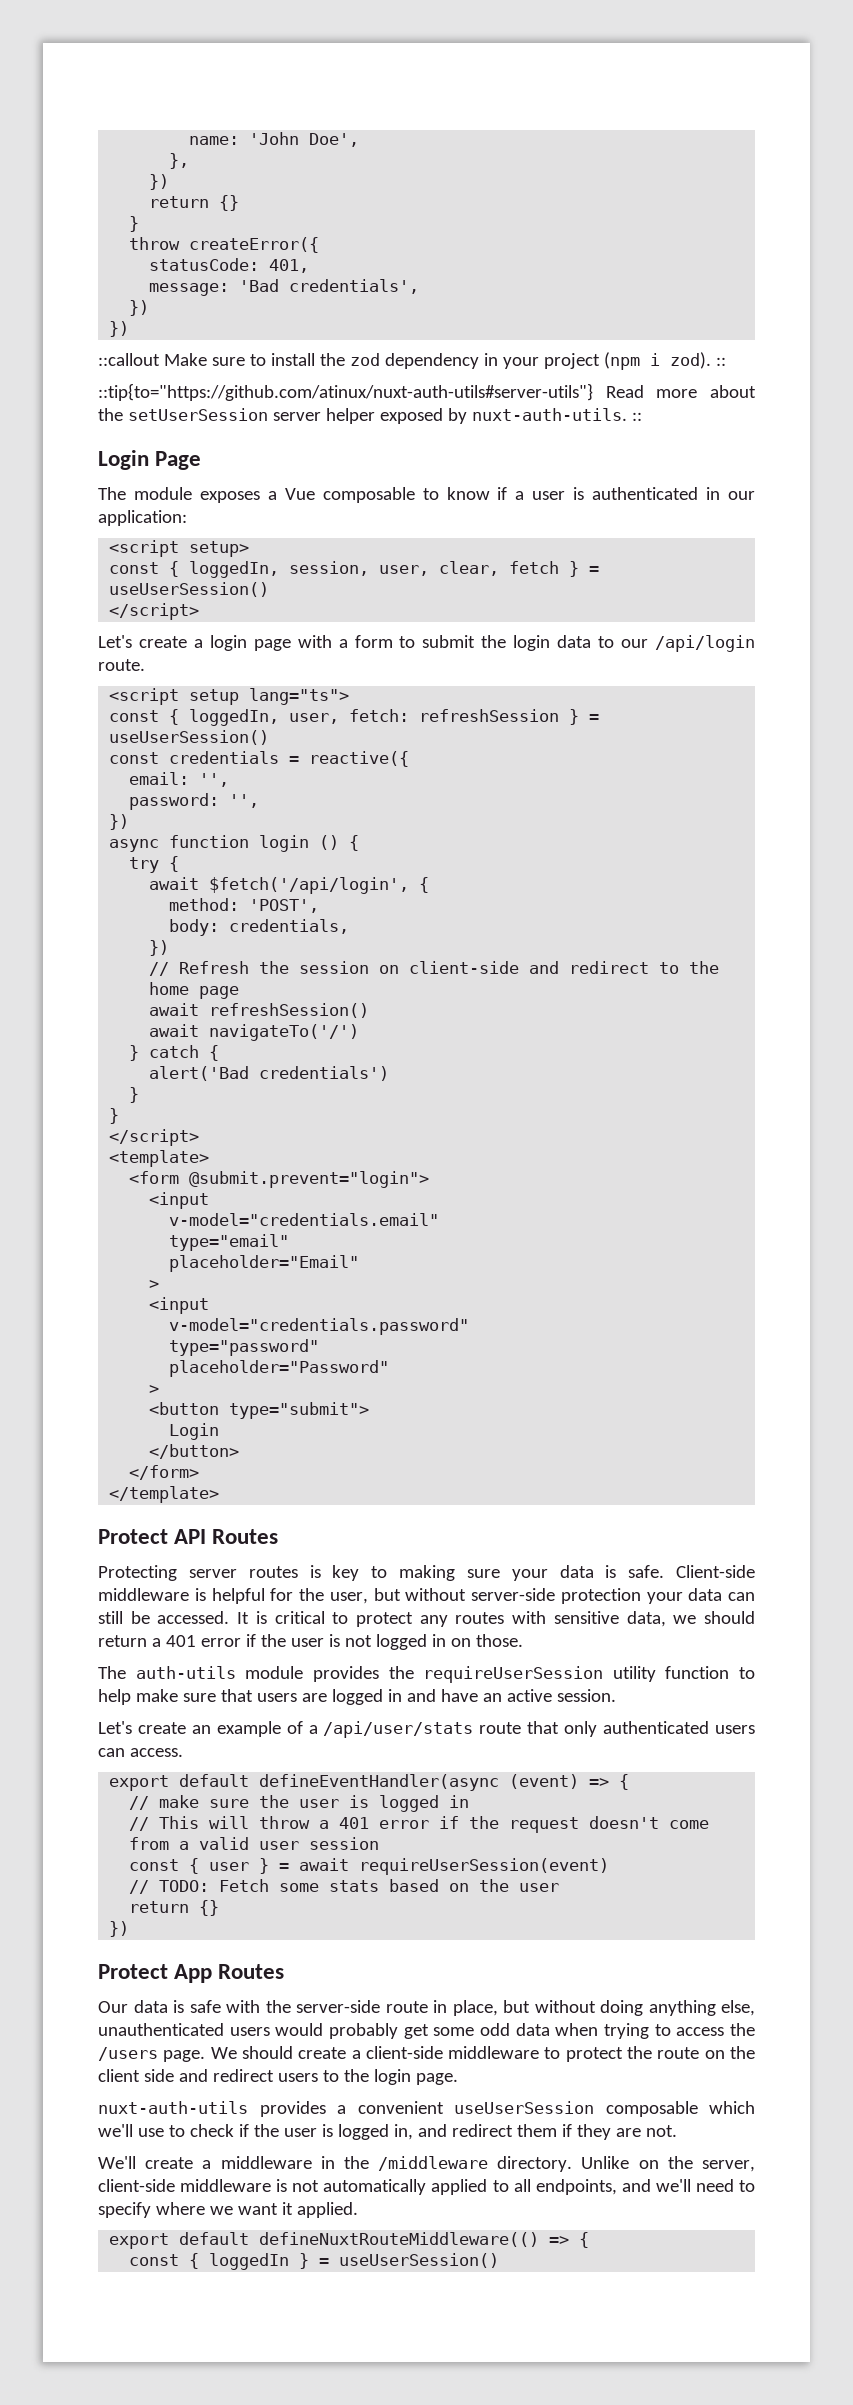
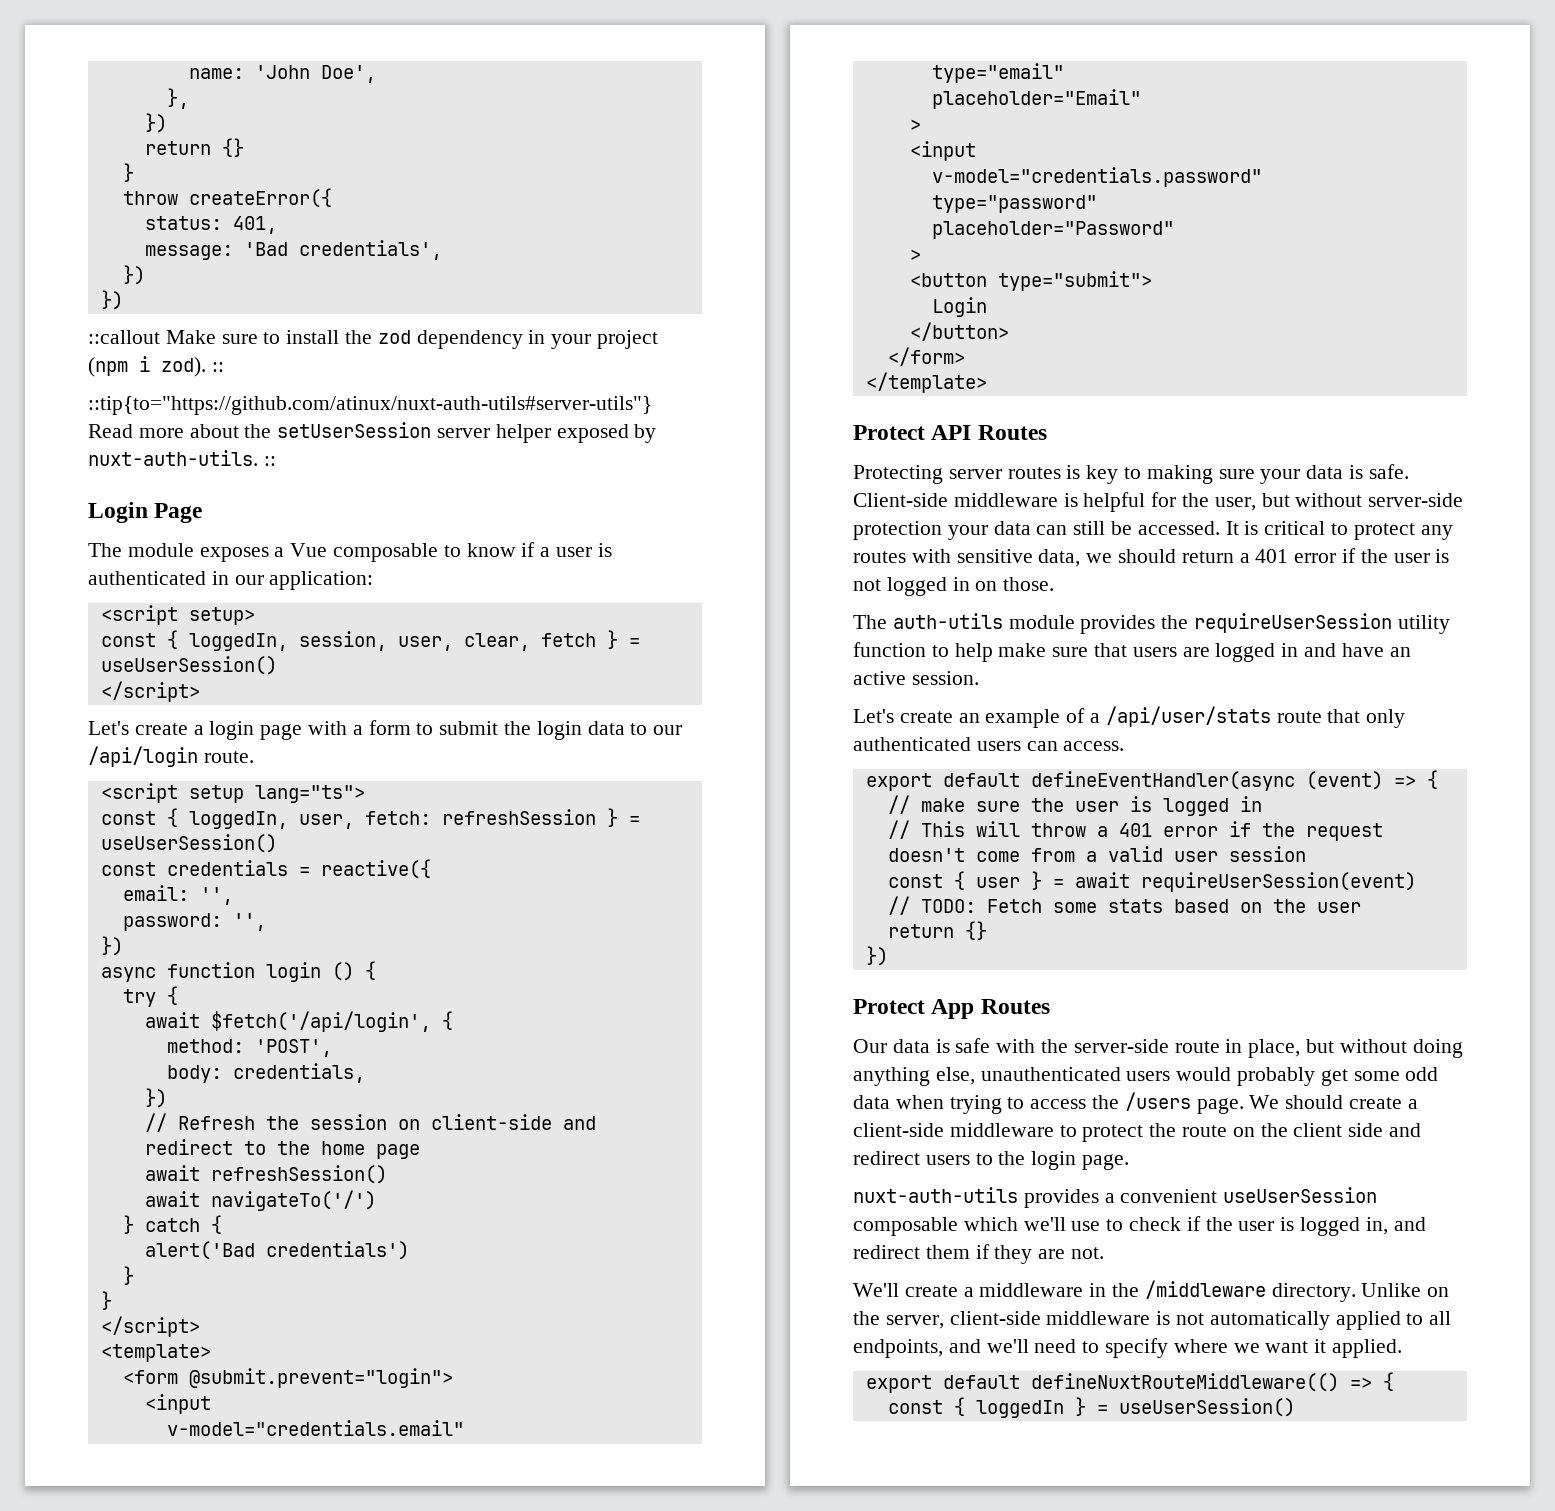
- statusCode: 401,
+ status: 401,

